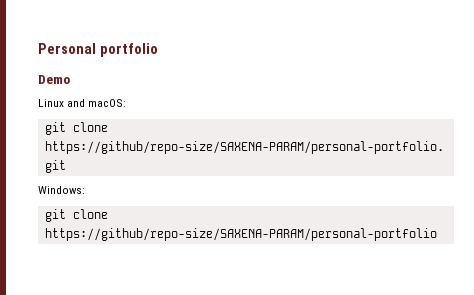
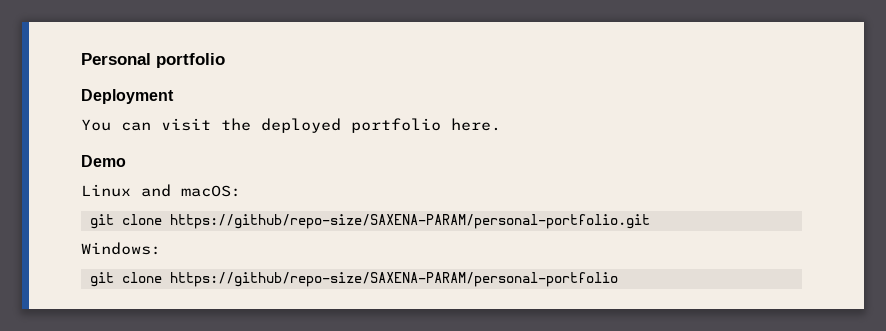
+ Deployment
+ You can visit the deployed portfolio here.

